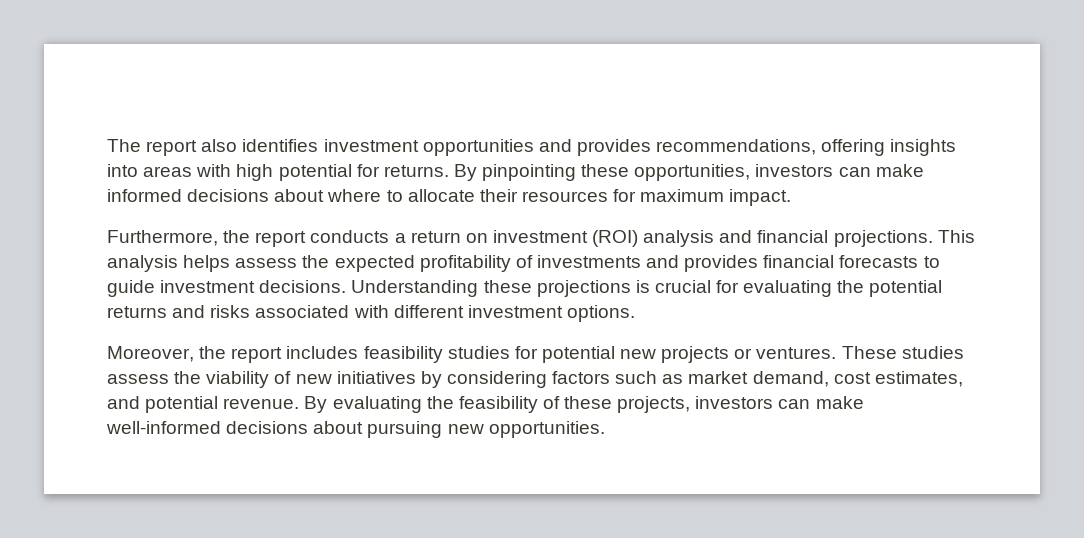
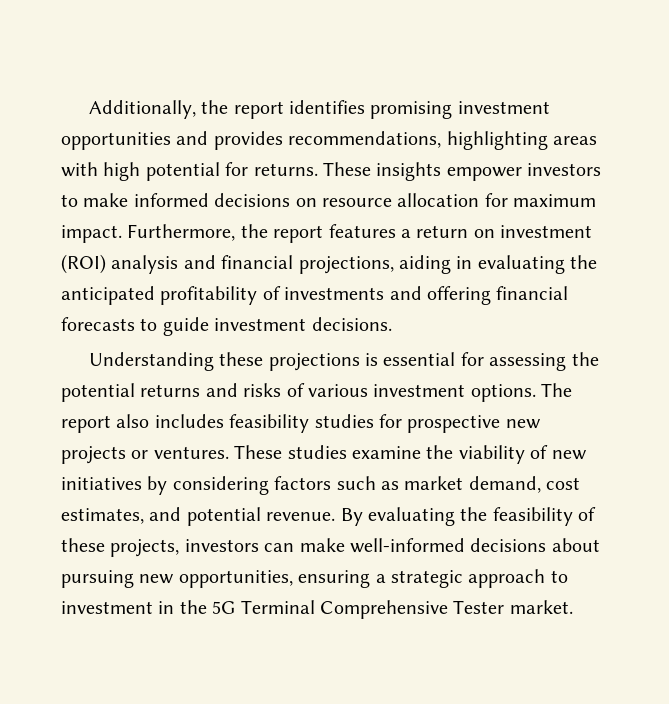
- The report also identifies investment opportunities and provides recommendations, offering insights into areas with high potential for returns.
+ Additionally, the report identifies promising investment opportunities and provides recommendations, highlighting areas with high potential for returns.
- By pinpointing these opportunities, investors can make informed decisions about where to allocate their resources for maximum impact.
- Furthermore, the report conducts a return on investment (ROI) analysis and financial projections. This analysis helps assess the expected profitability of investments and provides financial forecasts to guide investment decisions. Understanding these projections is crucial for evaluating the potential returns and risks associated with different investment options.
- Moreover, the report includes feasibility studies for potential new projects or ventures.
+ These insights empower investors to make informed decisions on resource allocation for maximum impact. Furthermore, the report features a return on investment (ROI) analysis and financial projections, aiding in evaluating the anticipated profitability of investments and offering financial forecasts to guide investment decisions.
+ Understanding these projections is essential for assessing the potential returns and risks of various investment options. The report also includes feasibility studies for prospective new projects or ventures.
- These studies assess the viability of new initiatives by considering factors such as market demand, cost estimates, and potential revenue.
+ These studies examine the viability of new initiatives by considering factors such as market demand, cost estimates, and potential revenue.
- By evaluating the feasibility of these projects, investors can make well-informed decisions about pursuing new opportunities.
+ By evaluating the feasibility of these projects, investors can make well-informed decisions about pursuing new opportunities, ensuring a strategic approach to investment in the 5G Terminal Comprehensive Tester market.

